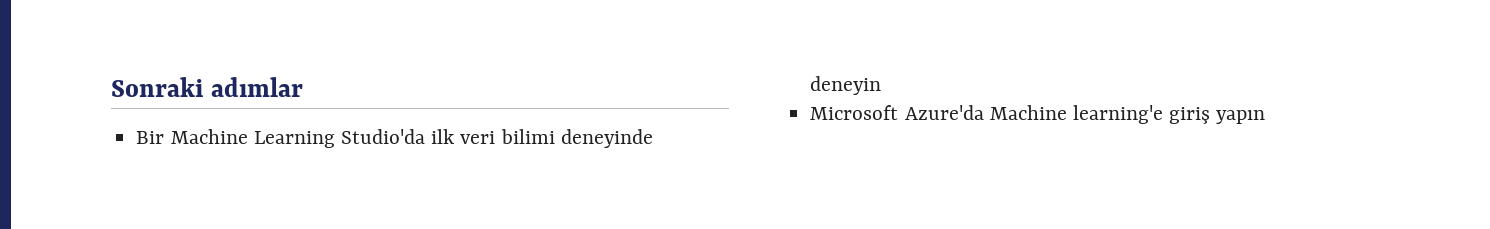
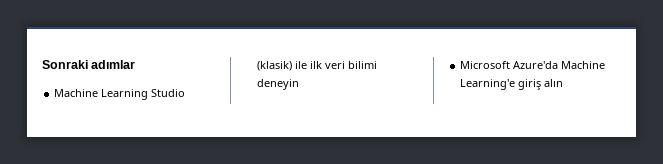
- Bir Machine Learning Studio'da ilk veri bilimi deneyinde deneyin
+ Machine Learning Studio (klasik) ile ilk veri bilimi deneyin
- Microsoft Azure'da Machine learning'e giriş yapın
+ Microsoft Azure'da Machine Learning'e giriş alın

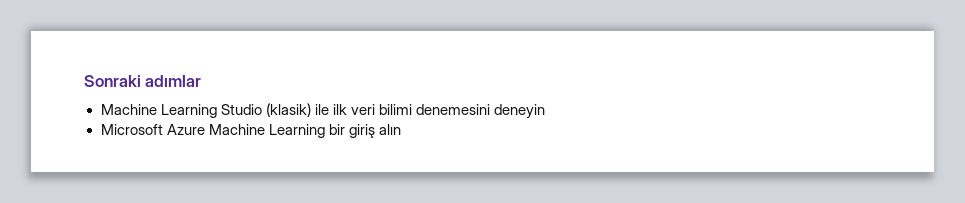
- Machine Learning Studio (klasik) ile ilk veri bilimi deneyin
+ Machine Learning Studio (klasik) ile ilk veri bilimi denemesini deneyin
- Microsoft Azure'da Machine Learning'e giriş alın
+ Microsoft Azure Machine Learning bir giriş alın

